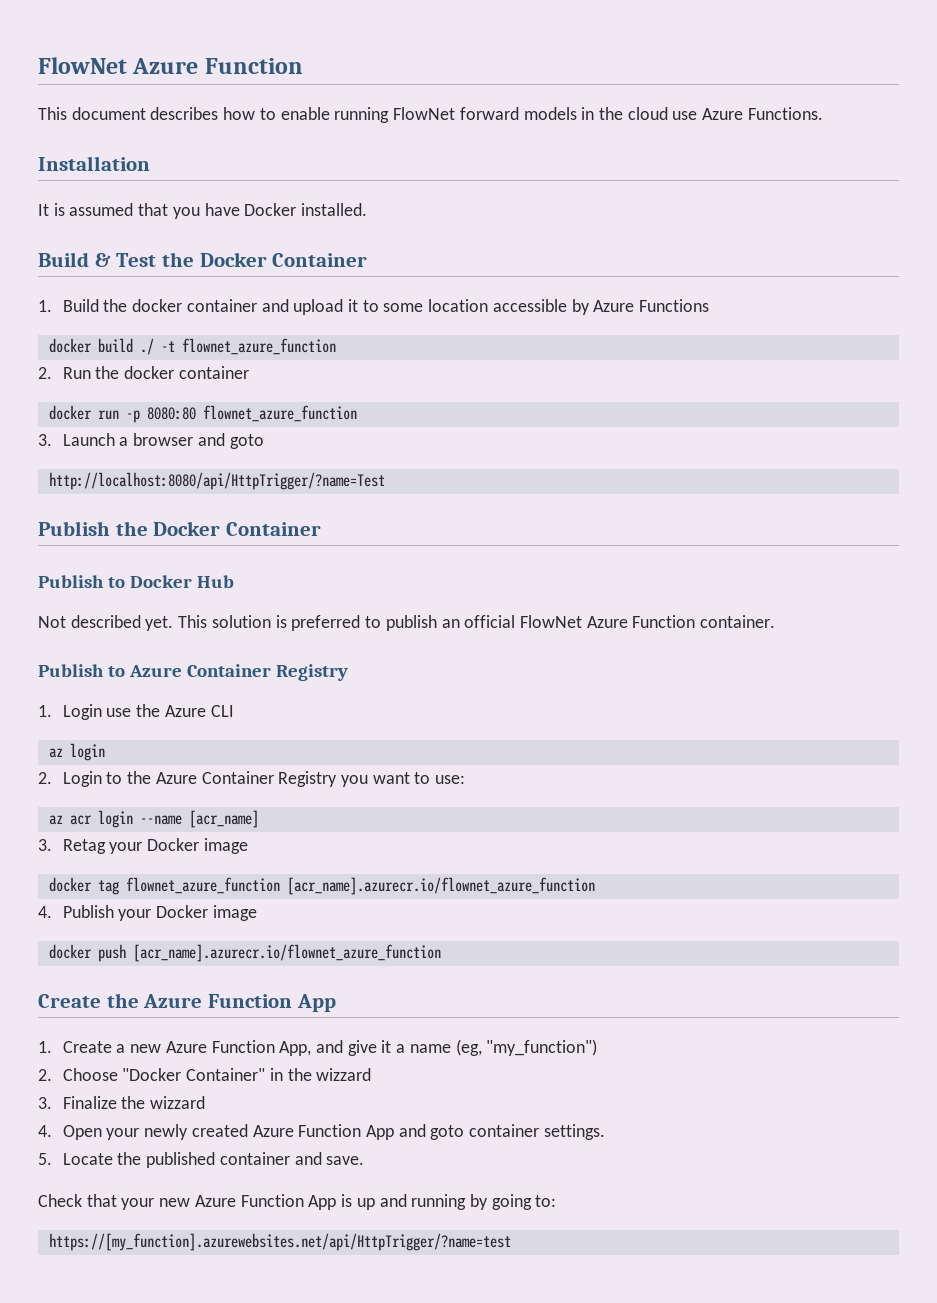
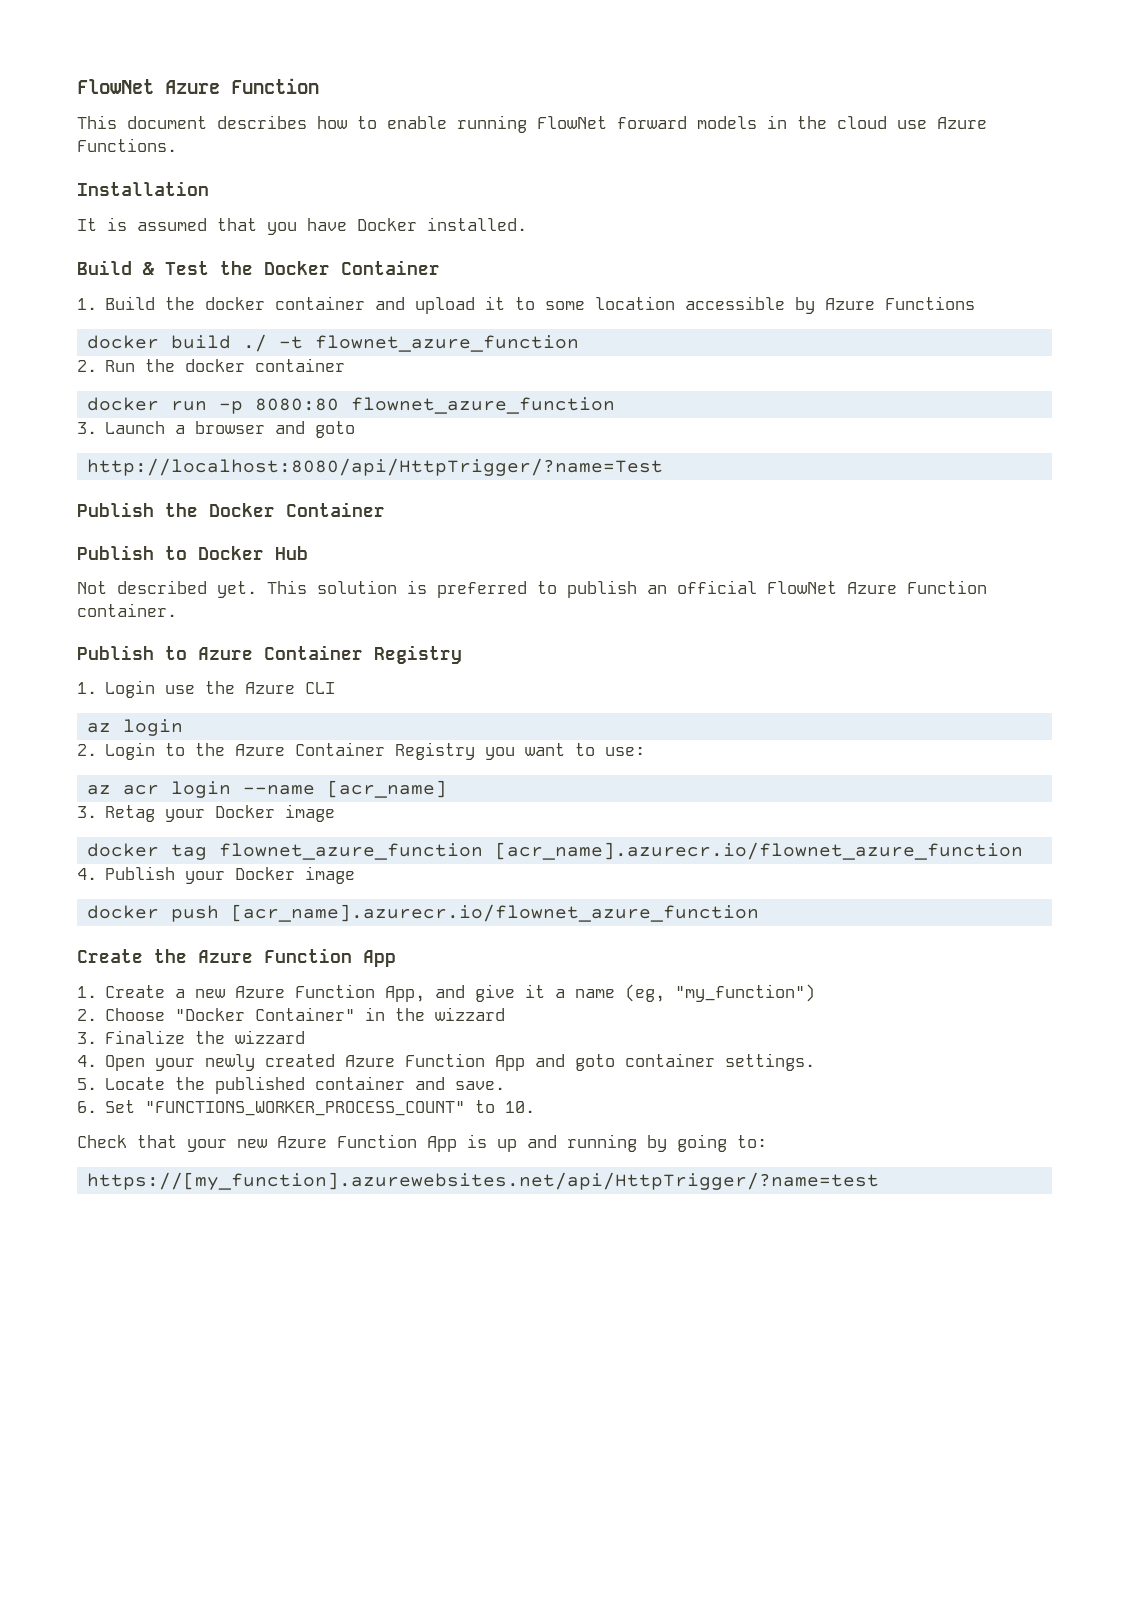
+ 6. Set "FUNCTIONS_WORKER_PROCESS_COUNT" to 10.

